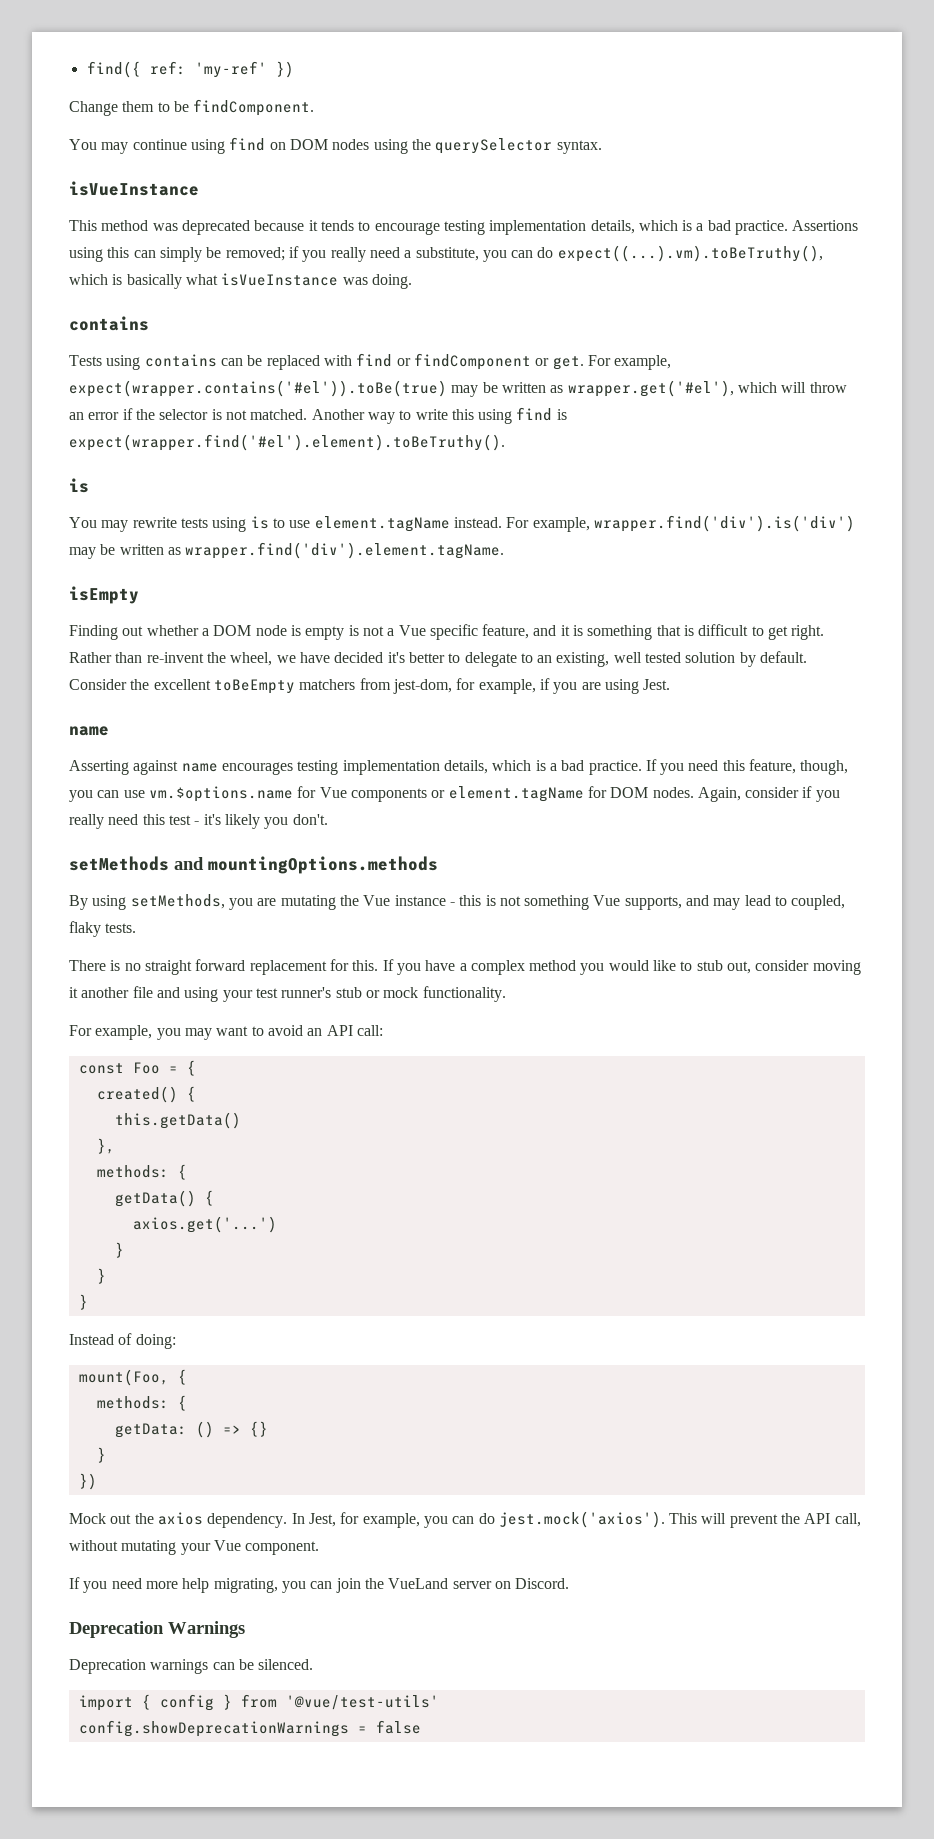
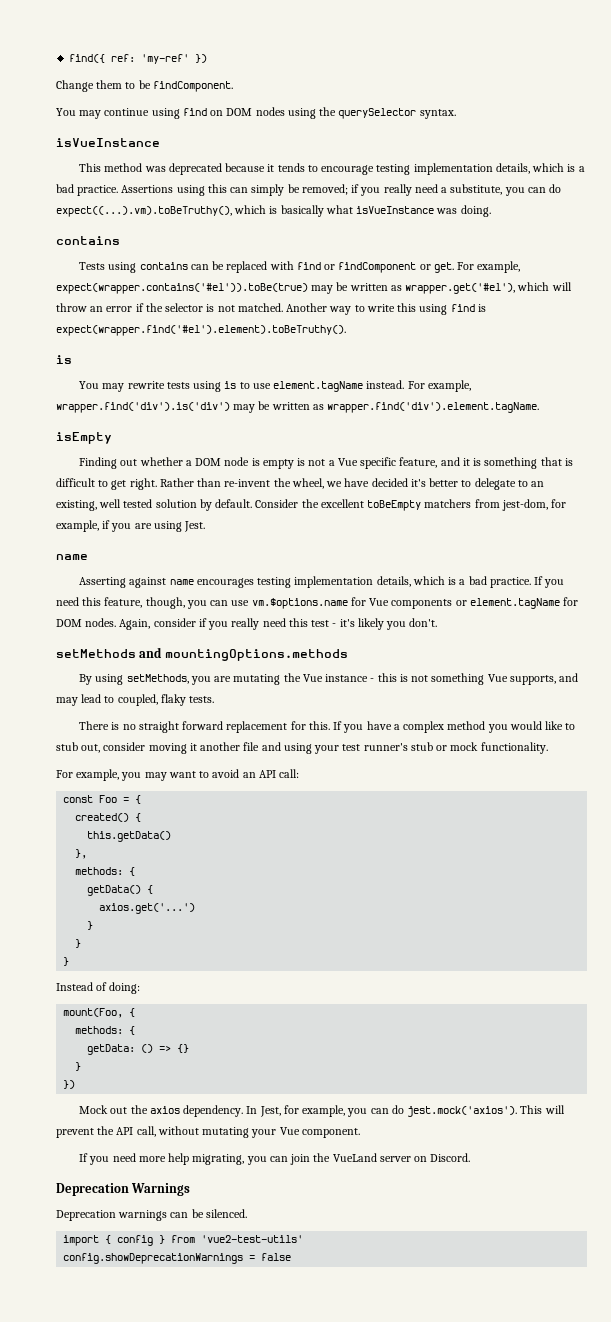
- import { config } from '@vue/test-utils'
+ import { config } from 'vue2-test-utils'

